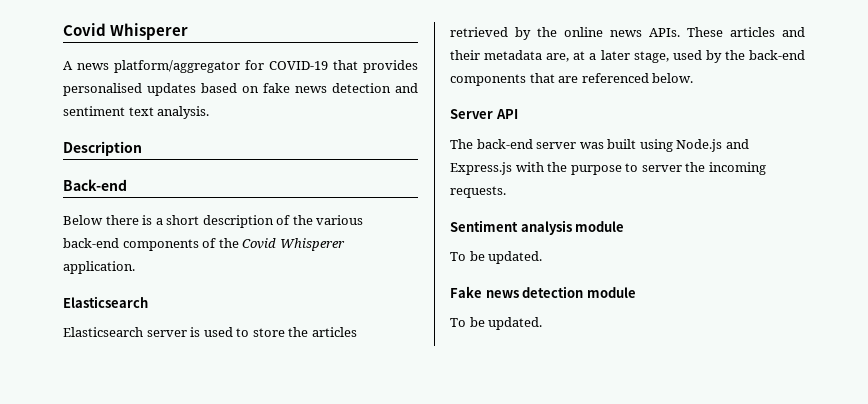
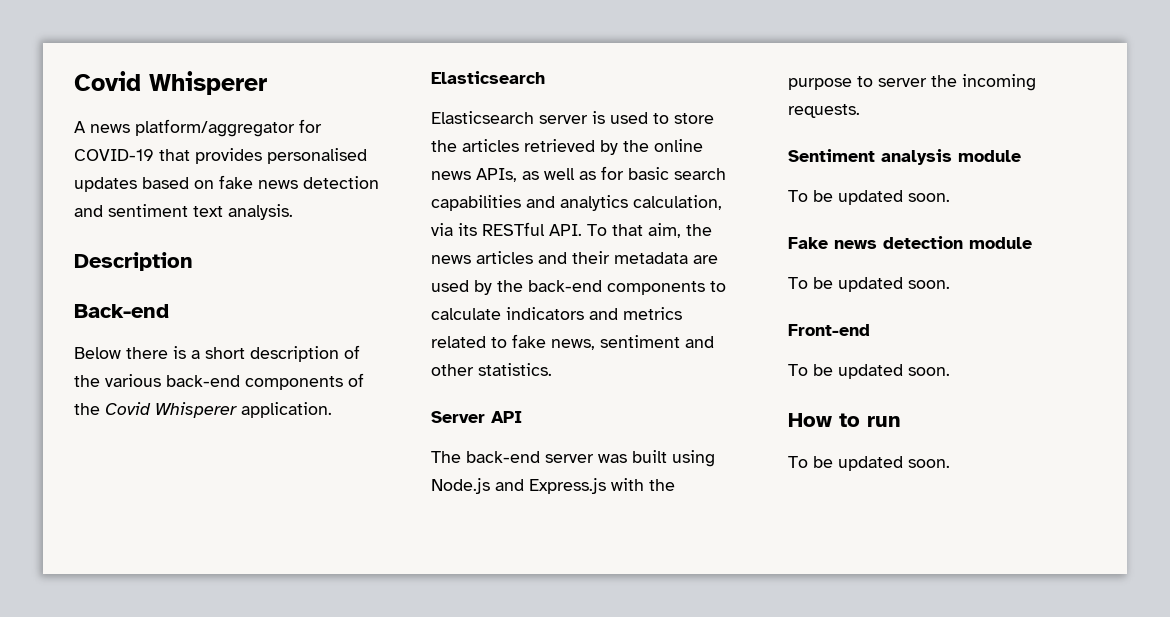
- Elasticsearch server is used to store the articles retrieved by the online news APIs. These articles and their metadata are, at a later stage, used by the back-end components that are referenced below.
+ Elasticsearch server is used to store the articles retrieved by the online news APIs, as well as for basic search capabilities and analytics calculation, via its RESTful API. To that aim, the news articles and their metadata are used by the back-end components to calculate indicators and metrics related to fake news, sentiment and other statistics.
  Sentiment analysis module
- To be updated.
+ To be updated soon.
  Fake news detection module
- To be updated.
+ To be updated soon.
+ Front-end
+ To be updated soon.
+ How to run
+ To be updated soon.

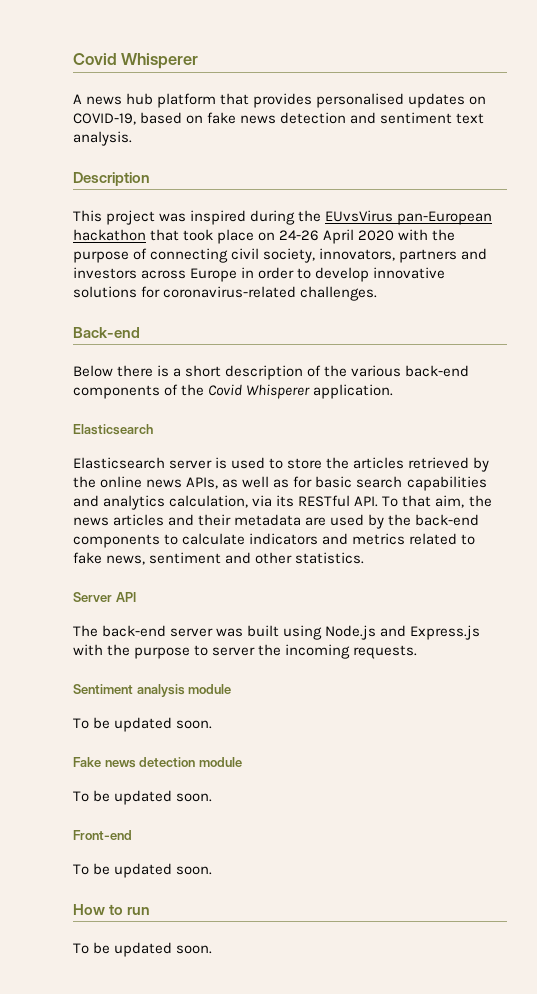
- A news platform/aggregator for COVID-19 that provides personalised updates based on fake news detection and sentiment text analysis.
+ A news hub platform that provides personalised updates on COVID-19, based on fake news detection and sentiment text analysis.
+ This project was inspired during the EUvsVirus pan-European hackathon that took place on 24-26 April 2020 with the purpose of connecting civil society, innovators, partners and investors across Europe in order to develop innovative solutions for coronavirus-related challenges.

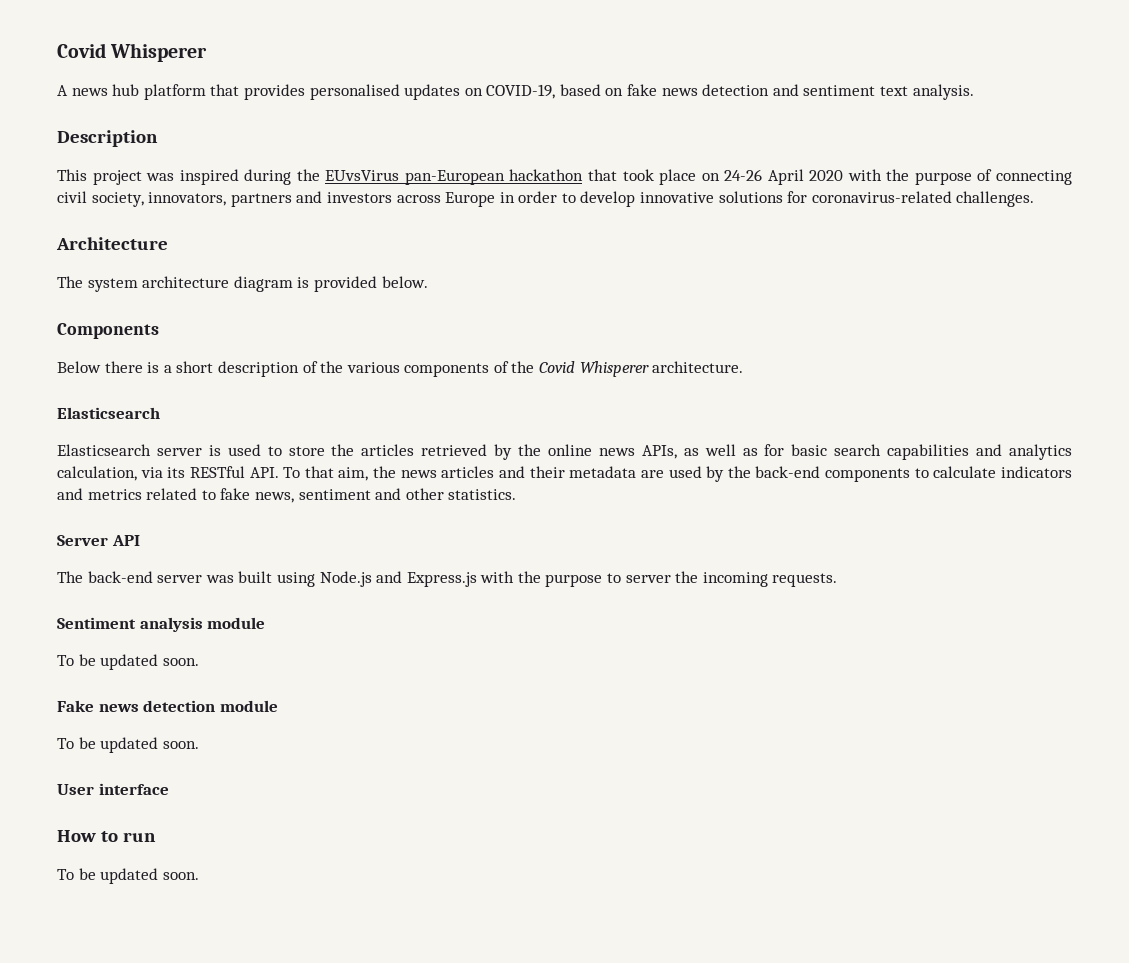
- Back-end
+ Architecture
+ The system architecture diagram is provided below.
+ Components
- Below there is a short description of the various back-end components of the Covid Whisperer application.
+ Below there is a short description of the various components of the Covid Whisperer architecture.
- Front-end
- To be updated soon.
+ User interface

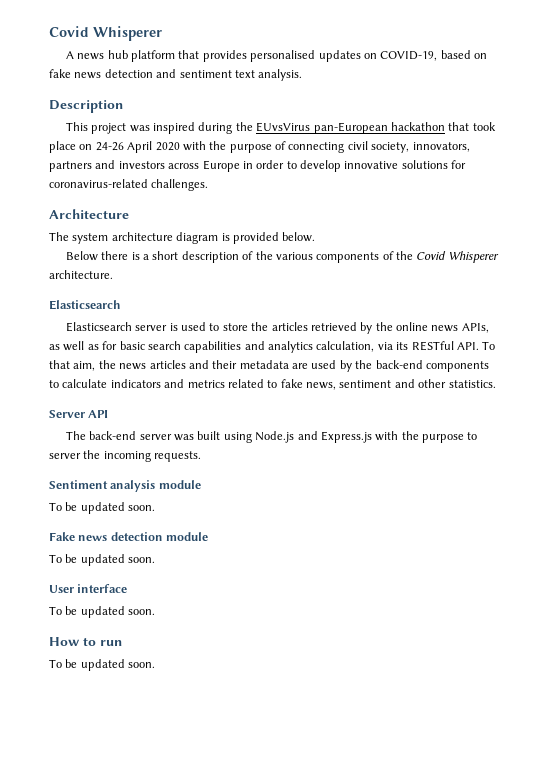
- Components
  User interface
+ To be updated soon.

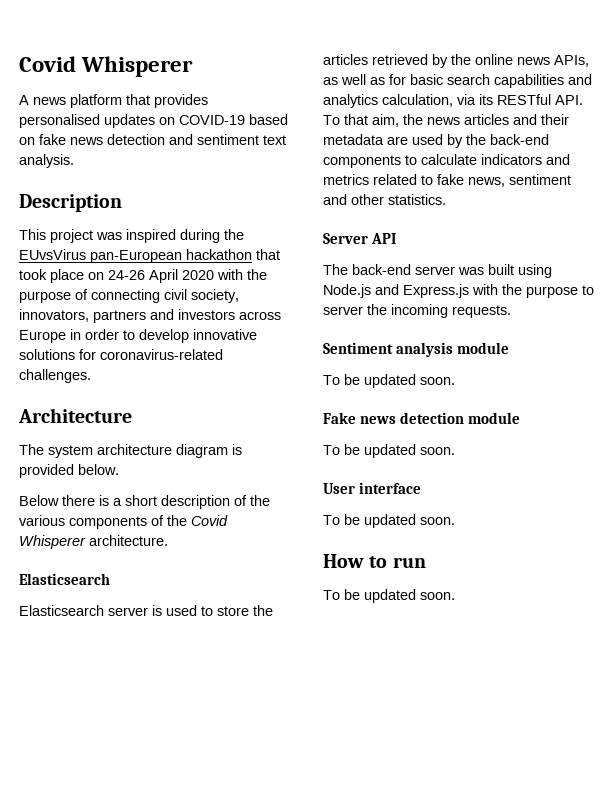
- A news hub platform that provides personalised updates on COVID-19, based on fake news detection and sentiment text analysis.
+ A news platform that provides personalised updates on COVID-19 based on fake news detection and sentiment text analysis.

